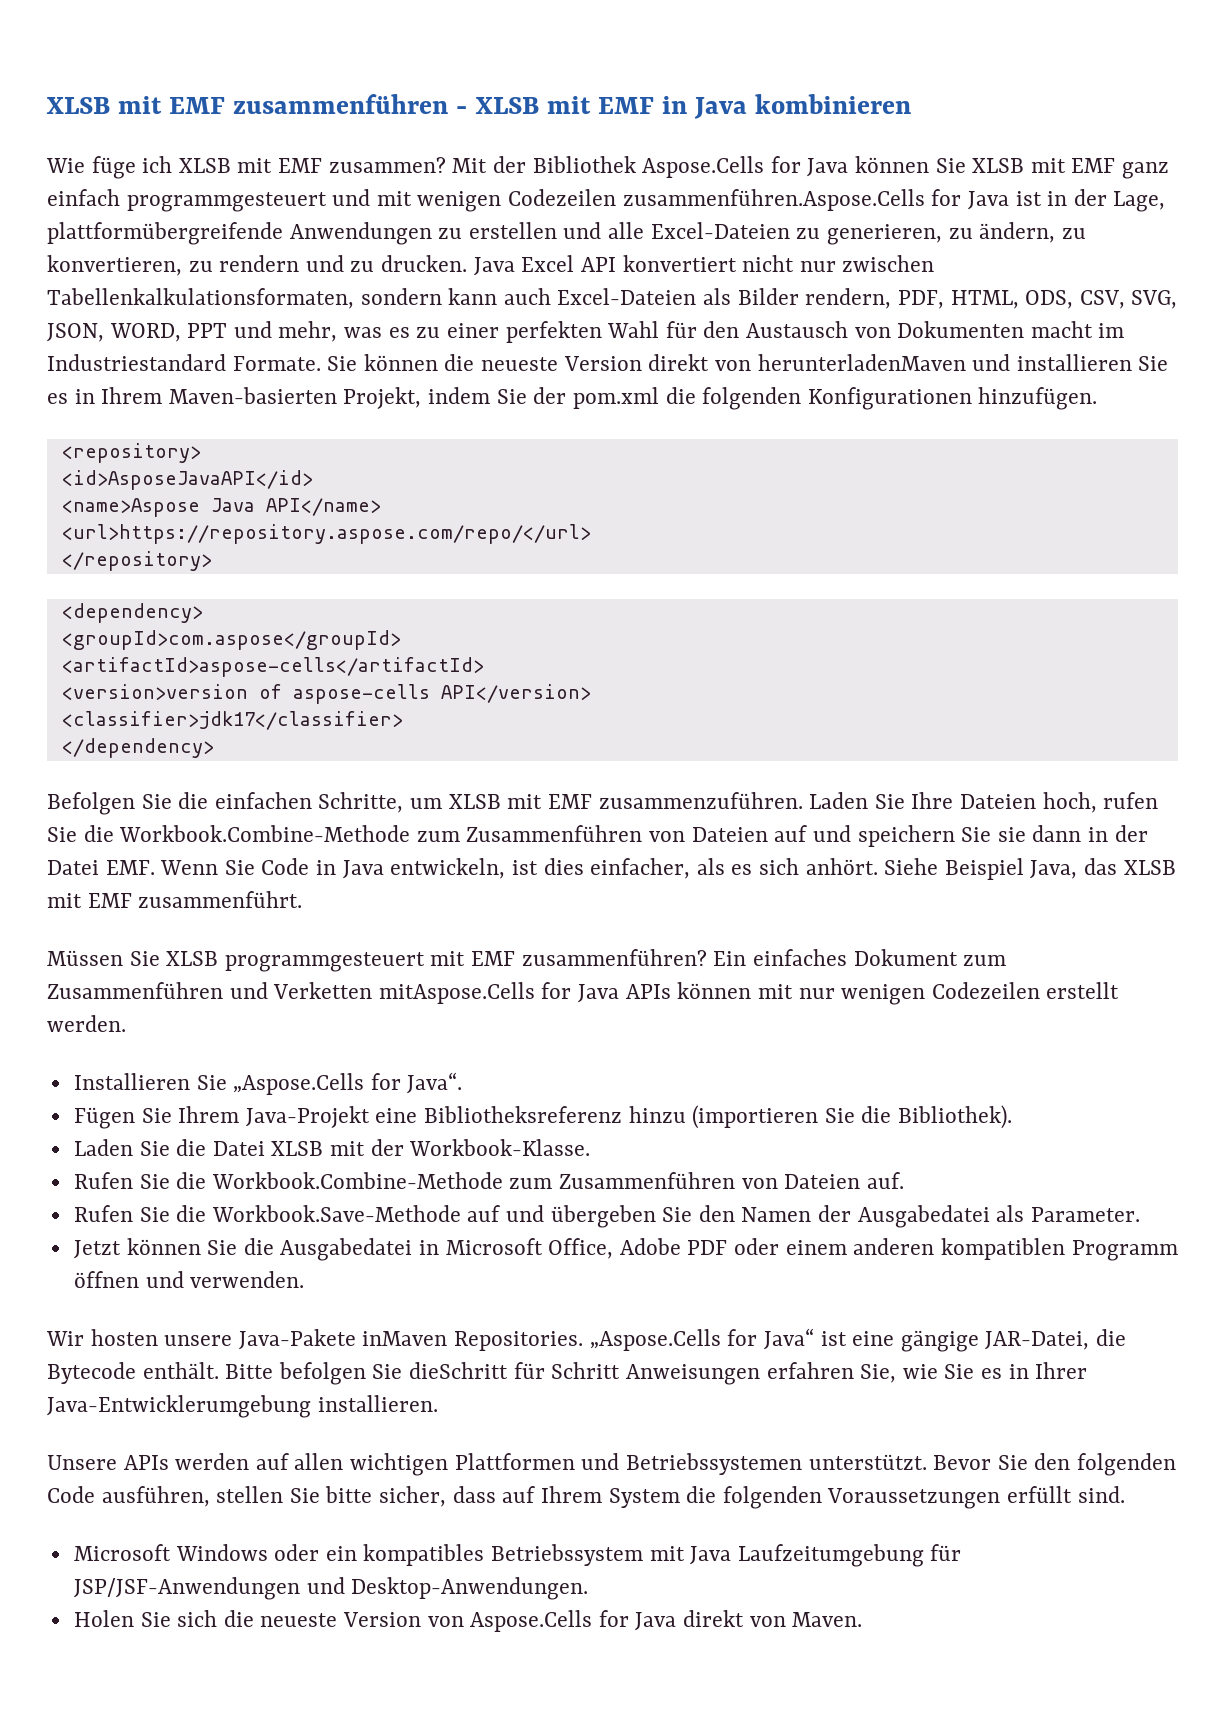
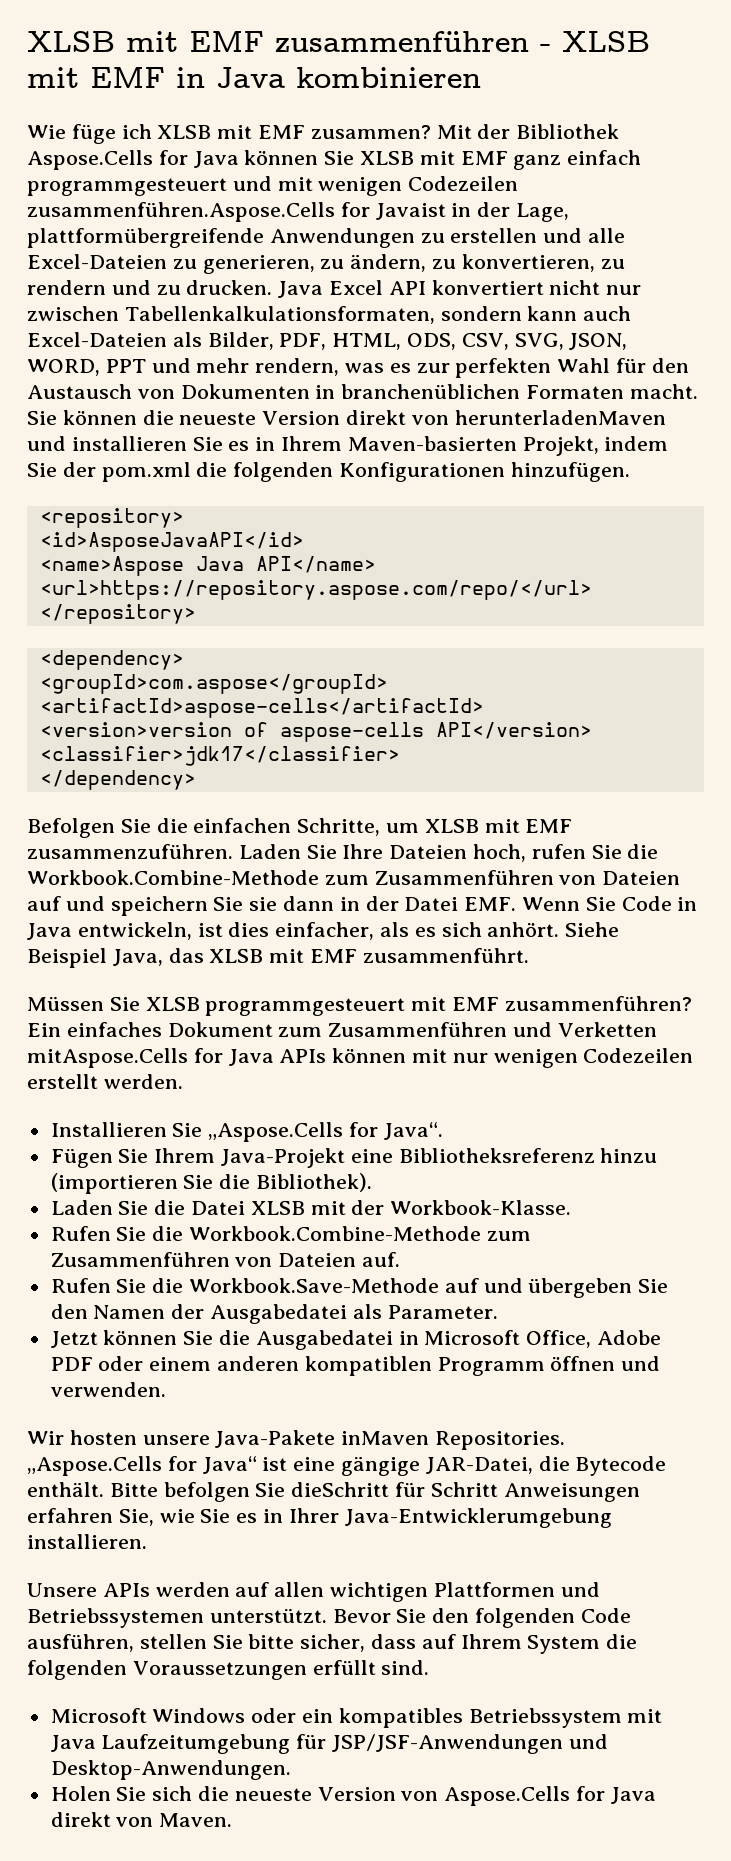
- Mit der Bibliothek Aspose.Cells for Java können Sie XLSB mit EMF ganz einfach programmgesteuert und mit wenigen Codezeilen zusammenführen.Aspose.Cells for Java ist in der Lage, plattformübergreifende Anwendungen zu erstellen und alle Excel-Dateien zu generieren, zu ändern, zu konvertieren, zu rendern und zu drucken.
+ Mit der Bibliothek Aspose.Cells for Java können Sie XLSB mit EMF ganz einfach programmgesteuert und mit wenigen Codezeilen zusammenführen.Aspose.Cells for Javaist in der Lage, plattformübergreifende Anwendungen zu erstellen und alle Excel-Dateien zu generieren, zu ändern, zu konvertieren, zu rendern und zu drucken.
- Java Excel API konvertiert nicht nur zwischen Tabellenkalkulationsformaten, sondern kann auch Excel-Dateien als Bilder rendern, PDF, HTML, ODS, CSV, SVG, JSON, WORD, PPT und mehr, was es zu einer perfekten Wahl für den Austausch von Dokumenten macht im Industriestandard Formate.
+ Java Excel API konvertiert nicht nur zwischen Tabellenkalkulationsformaten, sondern kann auch Excel-Dateien als Bilder, PDF, HTML, ODS, CSV, SVG, JSON, WORD, PPT und mehr rendern, was es zur perfekten Wahl für den Austausch von Dokumenten in branchenüblichen Formaten macht.

